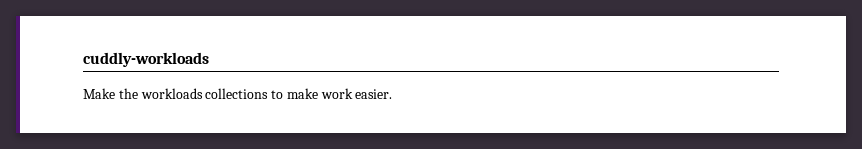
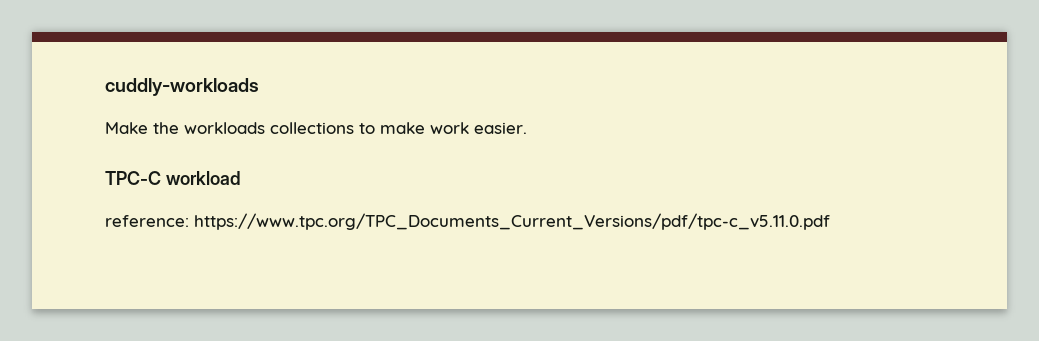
+ TPC-C workload
+ reference: https://www.tpc.org/TPC_Documents_Current_Versions/pdf/tpc-c_v5.11.0.pdf

